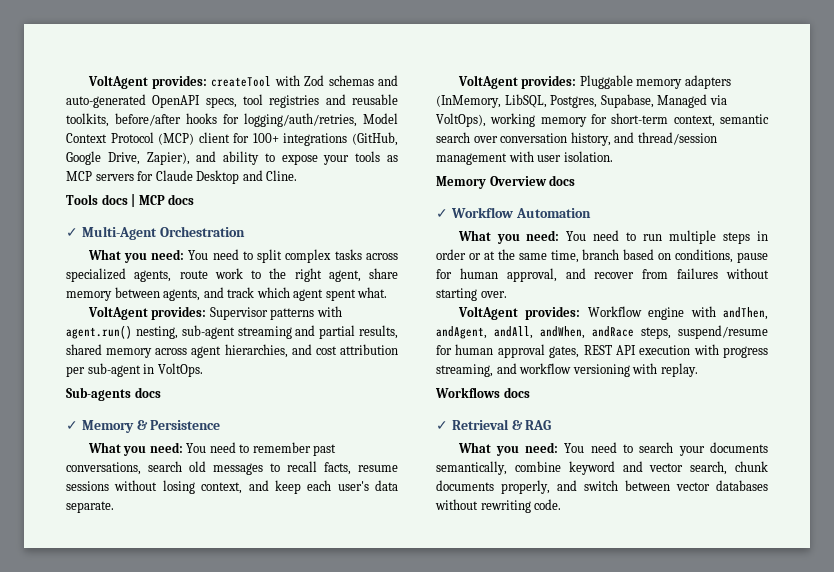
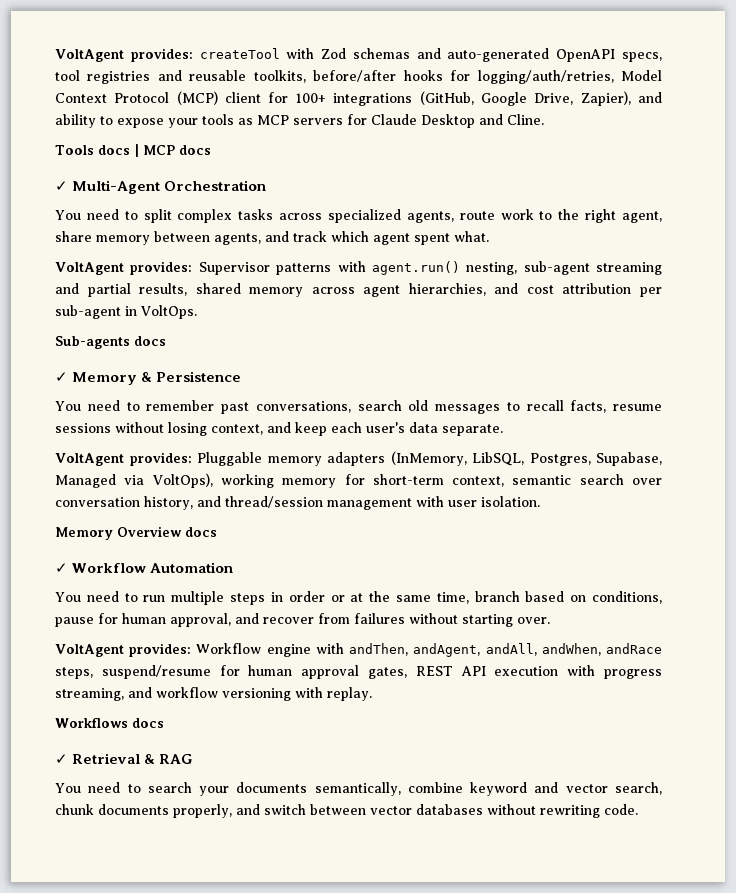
- What you need: You need to split complex tasks across specialized agents, route work to the right agent, share memory between agents, and track which agent spent what.
+ You need to split complex tasks across specialized agents, route work to the right agent, share memory between agents, and track which agent spent what.
- What you need: You need to remember past conversations, search old messages to recall facts, resume sessions without losing context, and keep each user's data separate.
+ You need to remember past conversations, search old messages to recall facts, resume sessions without losing context, and keep each user's data separate.
- What you need: You need to run multiple steps in order or at the same time, branch based on conditions, pause for human approval, and recover from failures without starting over.
+ You need to run multiple steps in order or at the same time, branch based on conditions, pause for human approval, and recover from failures without starting over.
- What you need: You need to search your documents semantically, combine keyword and vector search, chunk documents properly, and switch between vector databases without rewriting code.
+ You need to search your documents semantically, combine keyword and vector search, chunk documents properly, and switch between vector databases without rewriting code.

